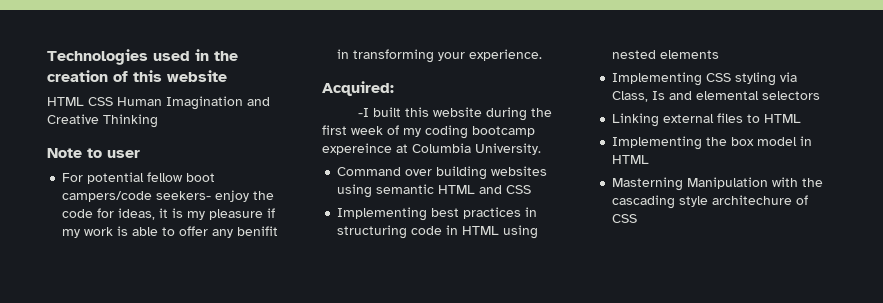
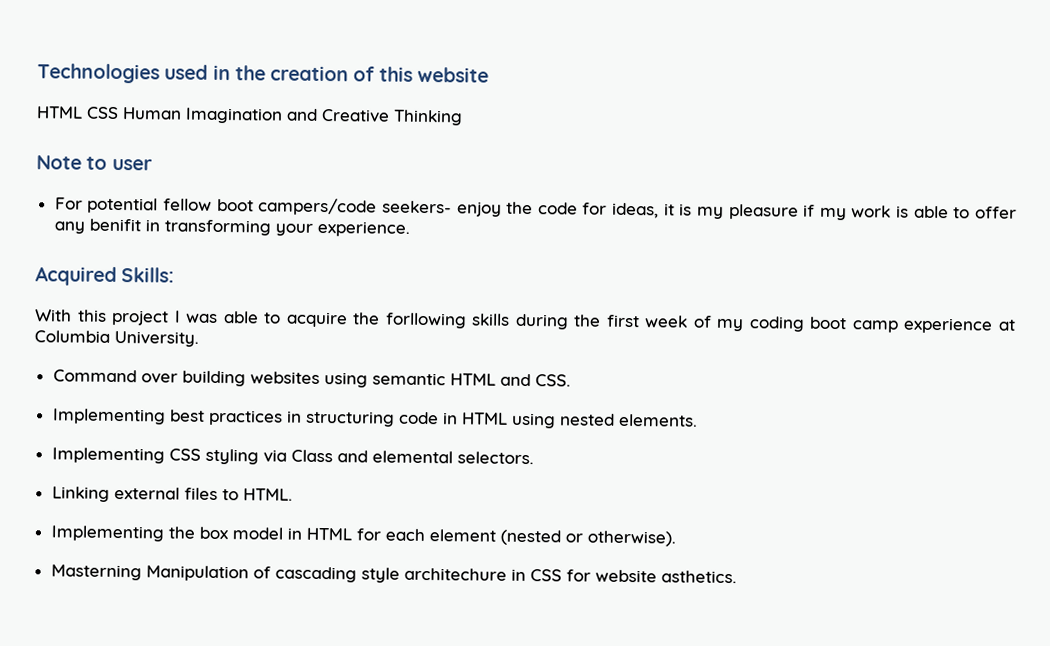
- Acquired:
- -I built this website during the first week of my coding bootcamp expereince at Columbia University.
+ Acquired Skills:
+ With this project I was able to acquire the forllowing skills during the first week of my coding boot camp experience at Columbia University.
- Command over building websites using semantic HTML and CSS
+ Command over building websites using semantic HTML and CSS.
- Implementing best practices in structuring code in HTML using nested elements
+ Implementing best practices in structuring code in HTML using nested elements.
- Implementing CSS styling via Class, Is and elemental selectors
+ Implementing CSS styling via Class and elemental selectors.
- Linking external files to HTML
+ Linking external files to HTML.
- Implementing the box model in HTML
+ Implementing the box model in HTML for each element (nested or otherwise).
- Masterning Manipulation with the cascading style architechure of CSS
+ Masterning Manipulation of cascading style architechure in CSS for website asthetics.

